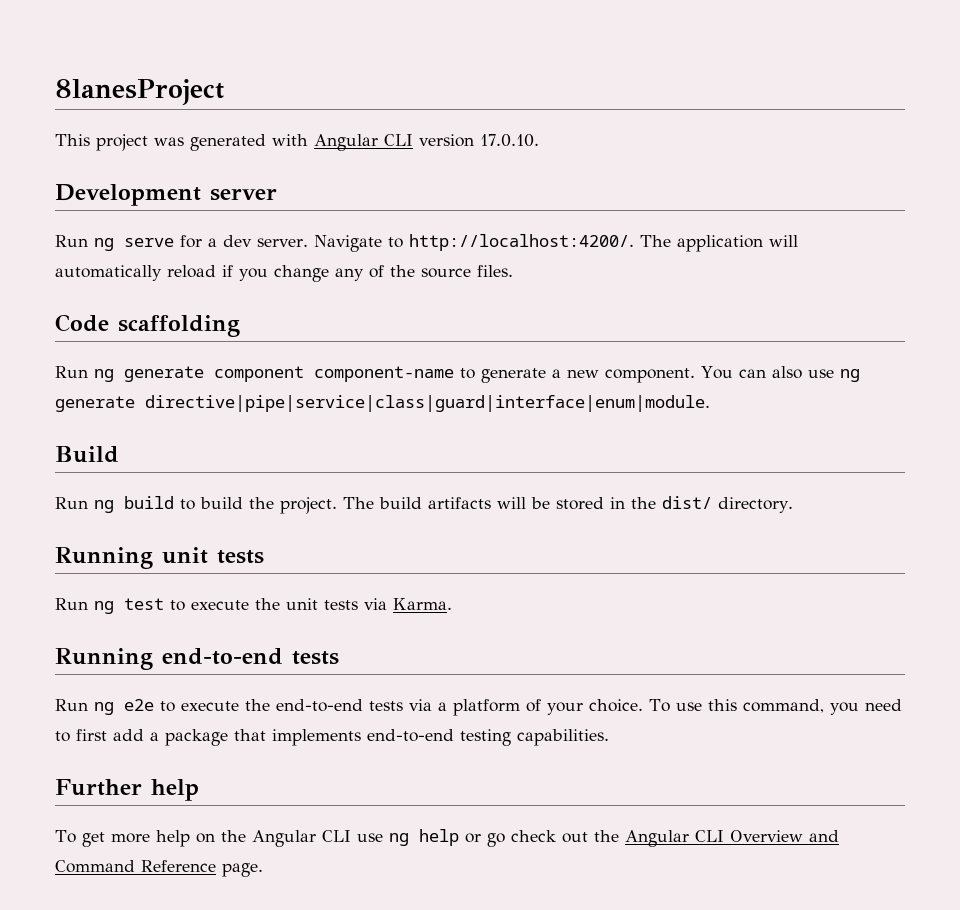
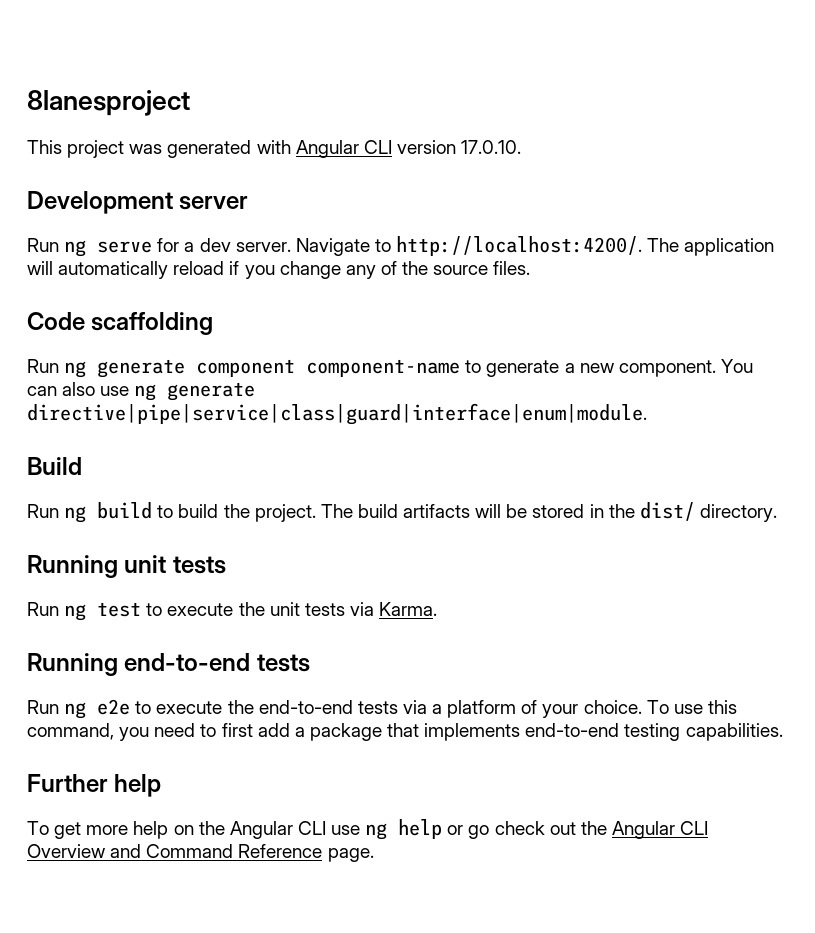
- 8lanesProject
+ 8lanesproject

